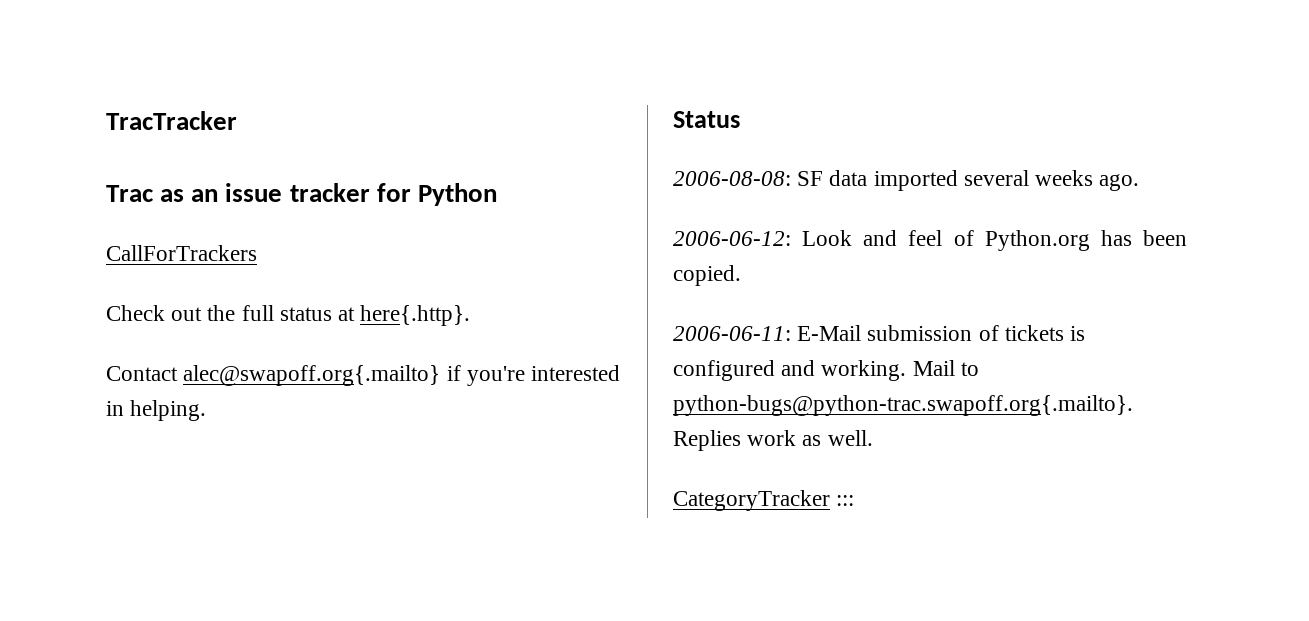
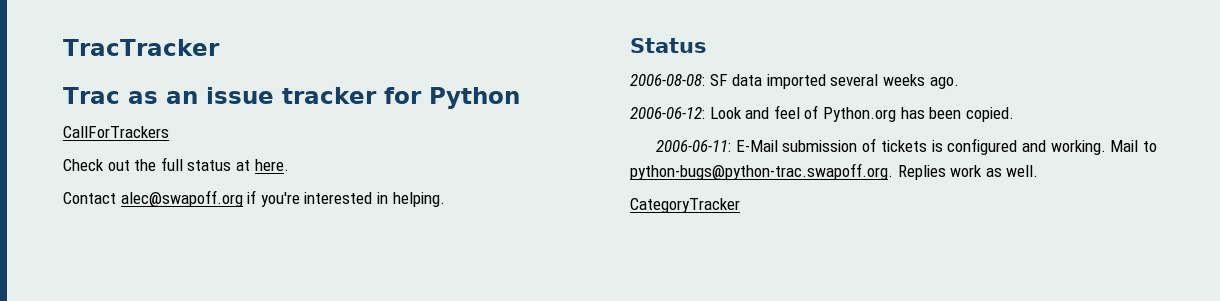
- Check out the full status at here{.http}.
+ Check out the full status at here.
- Contact alec@swapoff.org{.mailto} if you're interested in helping.
+ Contact alec@swapoff.org if you're interested in helping.
- Mail to python-bugs@python-trac.swapoff.org{.mailto}. Replies work as well.
+ Mail to python-bugs@python-trac.swapoff.org. Replies work as well.
- CategoryTracker :::
+ CategoryTracker

